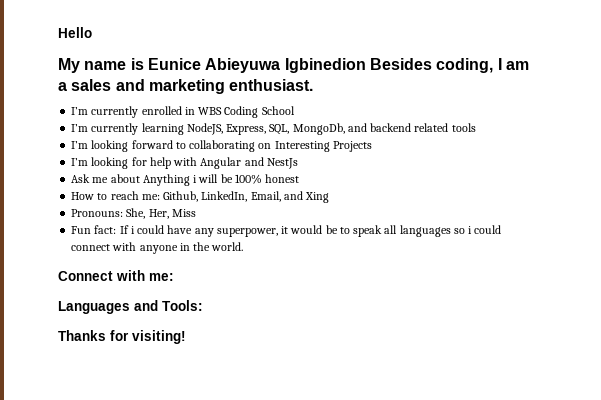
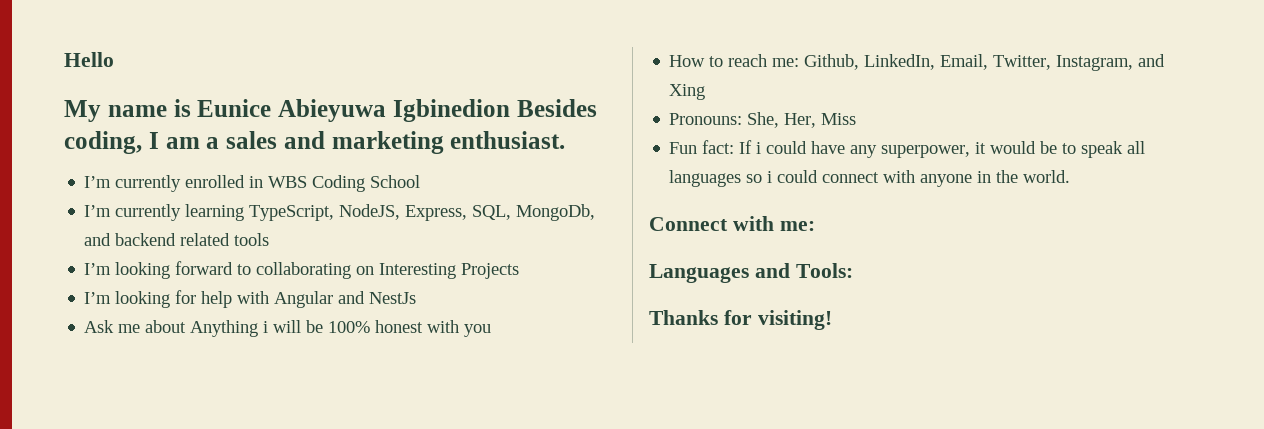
- I’m currently learning NodeJS, Express, SQL, MongoDb, and backend related tools
+ I’m currently learning TypeScript, NodeJS, Express, SQL, MongoDb, and backend related tools
- Ask me about Anything i will be 100% honest
+ Ask me about Anything i will be 100% honest with you
- How to reach me: Github, LinkedIn, Email, and Xing
+ How to reach me: Github, LinkedIn, Email, Twitter, Instagram, and Xing

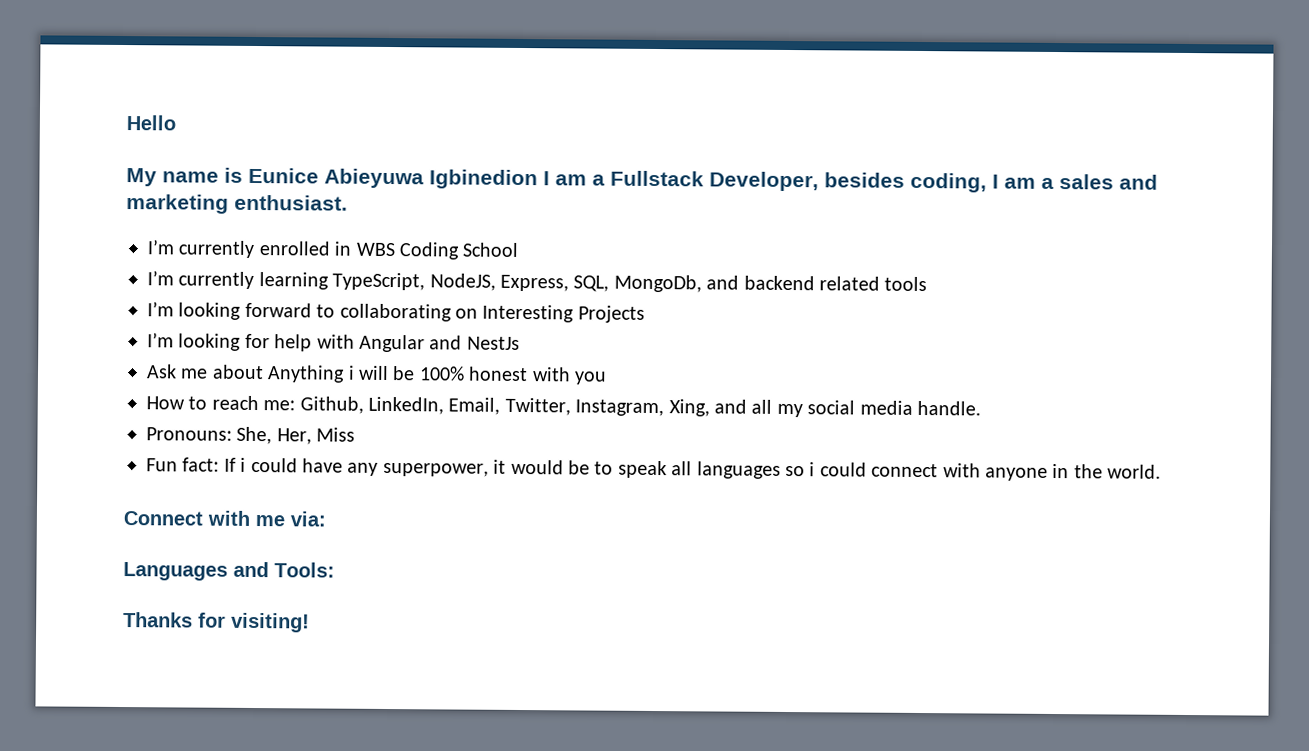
- My name is Eunice Abieyuwa Igbinedion Besides coding, I am a sales and marketing enthusiast.
+ My name is Eunice Abieyuwa Igbinedion I am a Fullstack Developer, besides coding, I am a sales and marketing enthusiast.
- How to reach me: Github, LinkedIn, Email, Twitter, Instagram, and Xing
+ How to reach me: Github, LinkedIn, Email, Twitter, Instagram, Xing, and all my social media handle.
- Connect with me:
+ Connect with me via:

